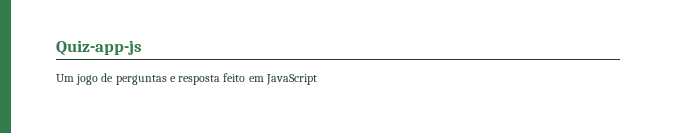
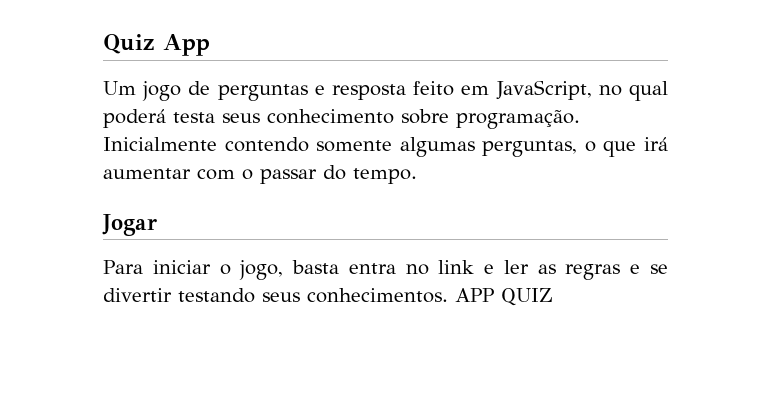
- Quiz-app-js
+ Quiz App
- Um jogo de perguntas e resposta feito em JavaScript
+ Um jogo de perguntas e resposta feito em JavaScript, no qual poderá testa seus conhecimento sobre programação. Inicialmente contendo somente algumas perguntas, o que irá aumentar com o passar do tempo.
+ Jogar
+ Para iniciar o jogo, basta entra no link e ler as regras e se divertir testando seus conhecimentos. APP QUIZ

